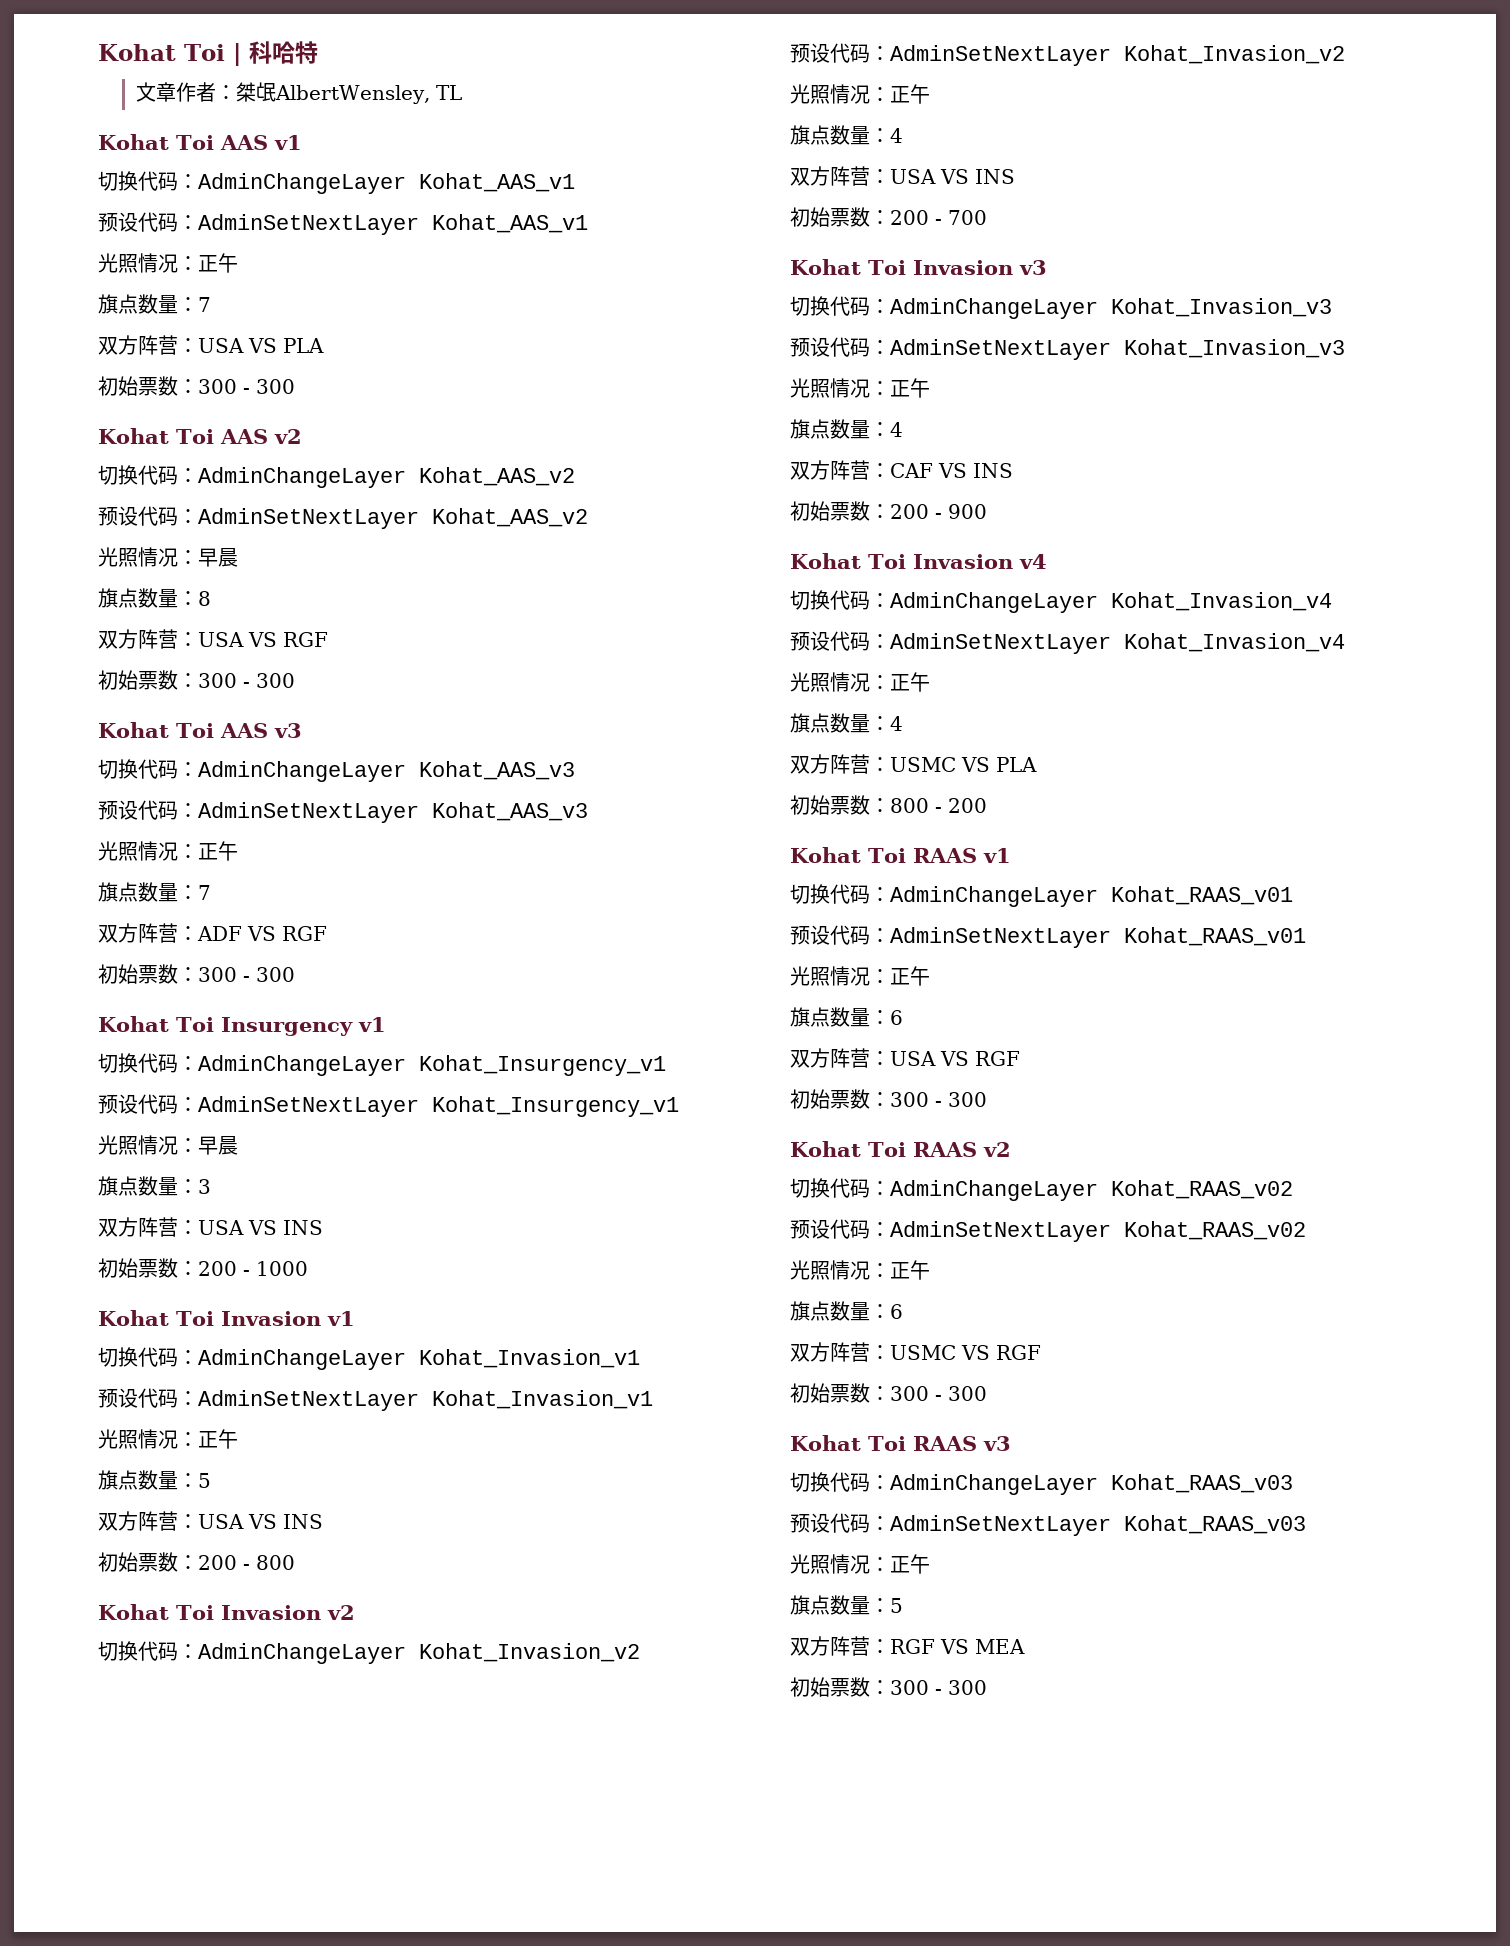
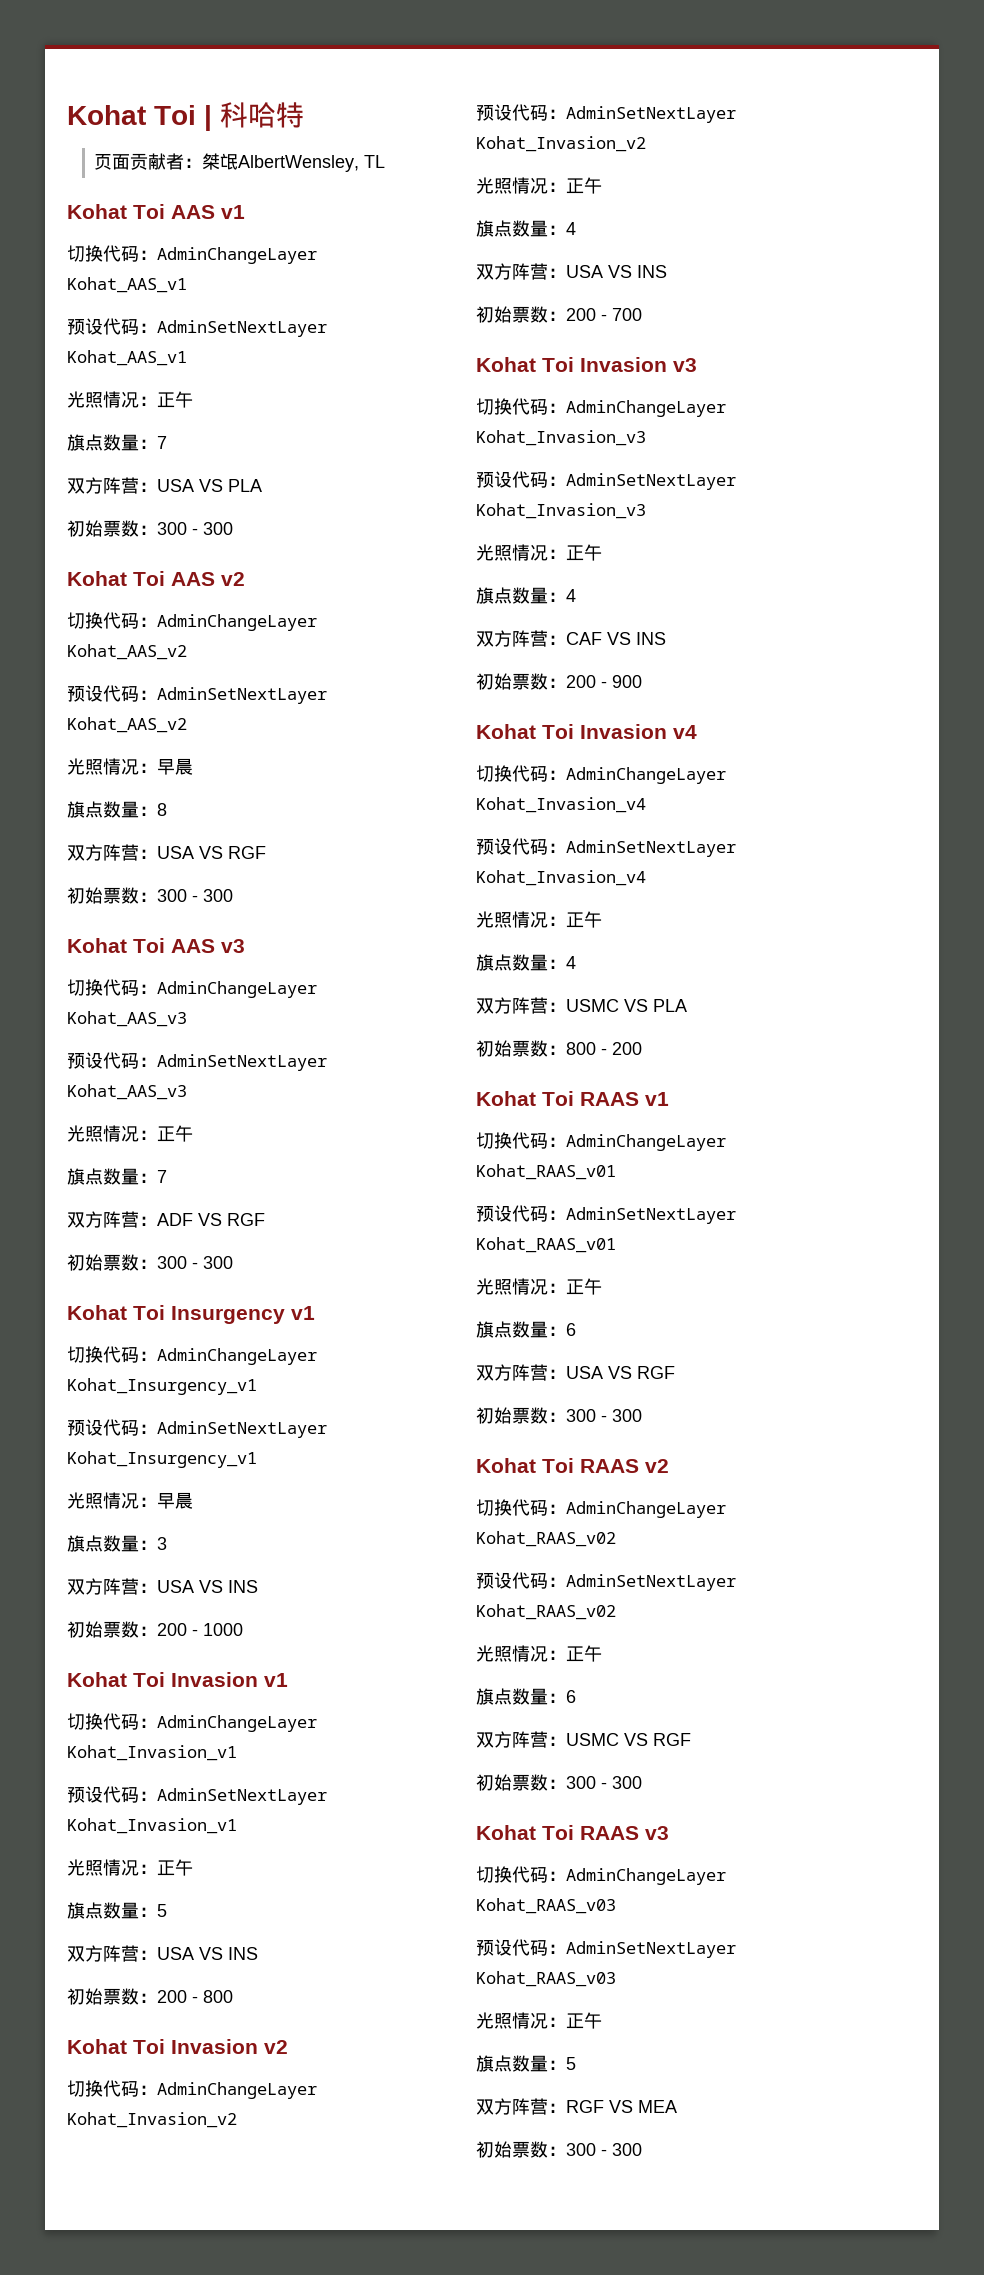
- 文章作者：桀氓AlbertWensley, TL
+ 页面贡献者：桀氓AlbertWensley, TL

